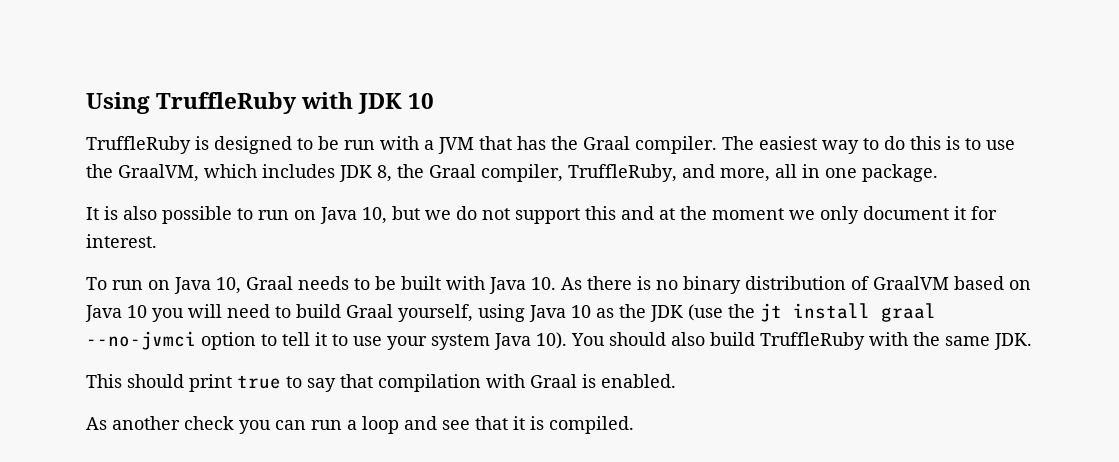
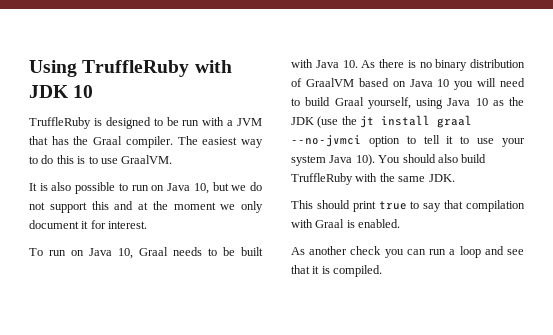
- The easiest way to do this is to use the GraalVM, which includes JDK 8, the Graal compiler, TruffleRuby, and more, all in one package.
+ The easiest way to do this is to use GraalVM.

